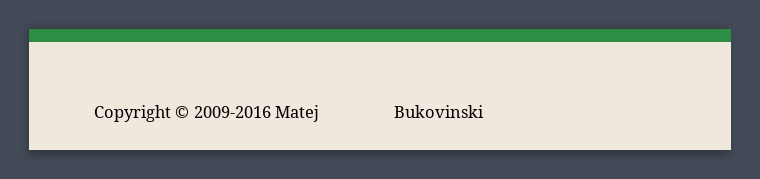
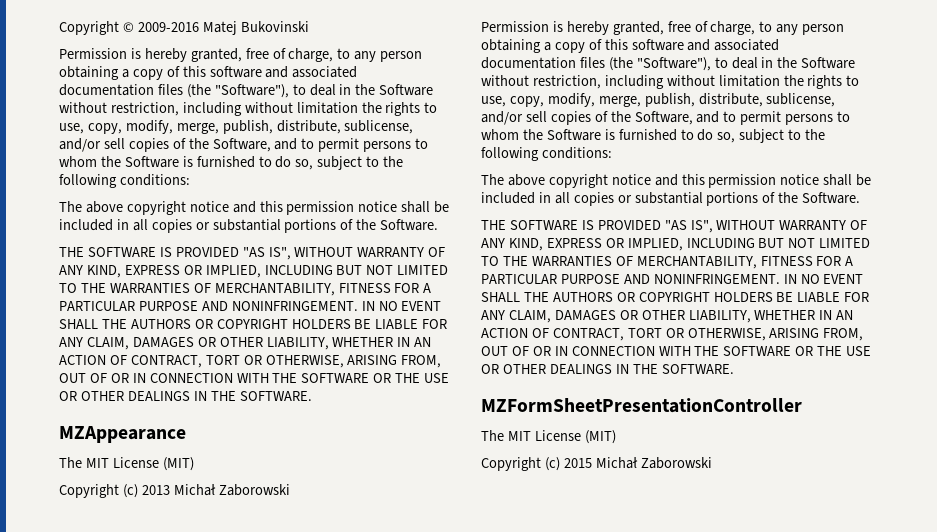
  Copyright © 2009-2016 Matej Bukovinski
+ Permission is hereby granted, free of charge, to any person obtaining a copy of this software and associated documentation files (the "Software"), to deal in the Software without restriction, including without limitation the rights to use, copy, modify, merge, publish, distribute, sublicense, and/or sell copies of the Software, and to permit persons to whom the Software is furnished to do so, subject to the following conditions:
+ The above copyright notice and this permission notice shall be included in all copies or substantial portions of the Software.
+ THE SOFTWARE IS PROVIDED "AS IS", WITHOUT WARRANTY OF ANY KIND, EXPRESS OR IMPLIED, INCLUDING BUT NOT LIMITED TO THE WARRANTIES OF MERCHANTABILITY, FITNESS FOR A PARTICULAR PURPOSE AND NONINFRINGEMENT. IN NO EVENT SHALL THE AUTHORS OR COPYRIGHT HOLDERS BE LIABLE FOR ANY CLAIM, DAMAGES OR OTHER LIABILITY, WHETHER IN AN ACTION OF CONTRACT, TORT OR OTHERWISE, ARISING FROM, OUT OF OR IN CONNECTION WITH THE SOFTWARE OR THE USE OR OTHER DEALINGS IN THE SOFTWARE.
+ MZAppearance
+ The MIT License (MIT)
+ Copyright (c) 2013 Michał Zaborowski
+ Permission is hereby granted, free of charge, to any person obtaining a copy of this software and associated documentation files (the "Software"), to deal in the Software without restriction, including without limitation the rights to use, copy, modify, merge, publish, distribute, sublicense, and/or sell copies of the Software, and to permit persons to whom the Software is furnished to do so, subject to the following conditions:
+ The above copyright notice and this permission notice shall be included in all copies or substantial portions of the Software.
+ THE SOFTWARE IS PROVIDED "AS IS", WITHOUT WARRANTY OF ANY KIND, EXPRESS OR IMPLIED, INCLUDING BUT NOT LIMITED TO THE WARRANTIES OF MERCHANTABILITY, FITNESS FOR A PARTICULAR PURPOSE AND NONINFRINGEMENT. IN NO EVENT SHALL THE AUTHORS OR COPYRIGHT HOLDERS BE LIABLE FOR ANY CLAIM, DAMAGES OR OTHER LIABILITY, WHETHER IN AN ACTION OF CONTRACT, TORT OR OTHERWISE, ARISING FROM, OUT OF OR IN CONNECTION WITH THE SOFTWARE OR THE USE OR OTHER DEALINGS IN THE SOFTWARE.
+ MZFormSheetPresentationController
+ The MIT License (MIT)
+ Copyright (c) 2015 Michał Zaborowski

